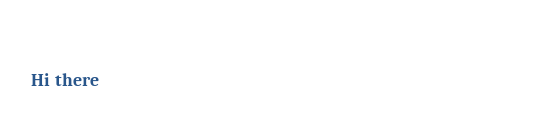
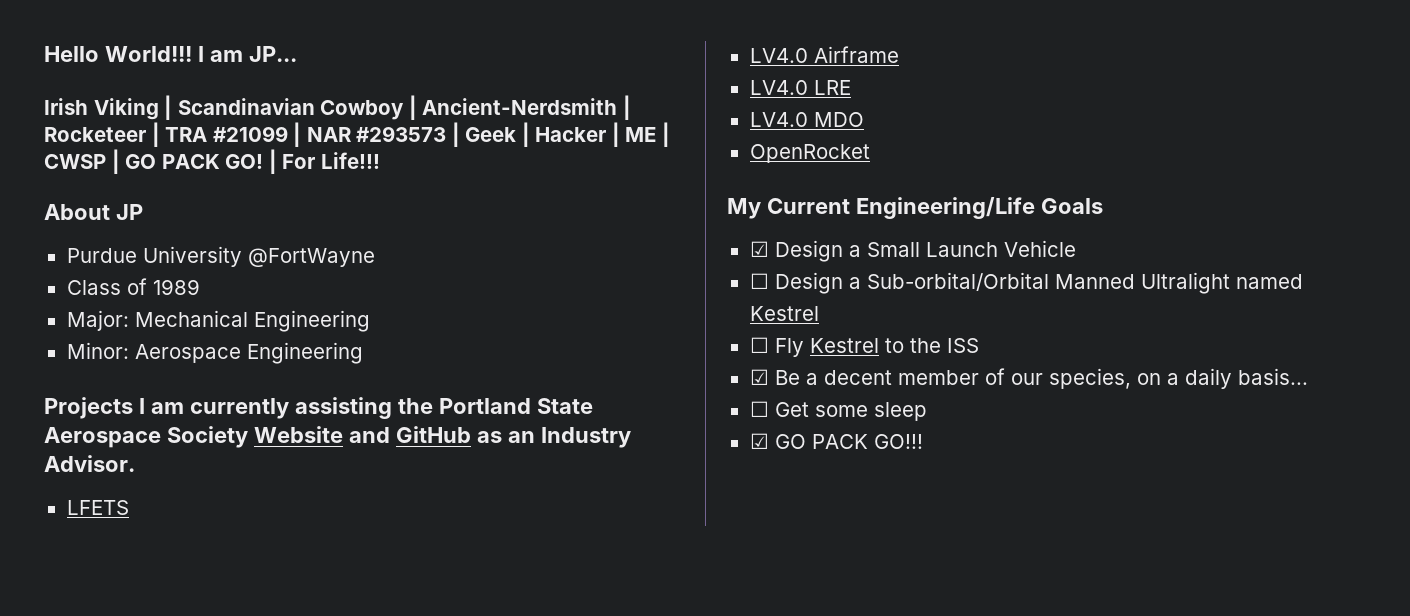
- Hi there
+ Hello World!!! I am JP...
+ Irish Viking | Scandinavian Cowboy | Ancient-Nerdsmith | Rocketeer | TRA #21099 | NAR #293573 | Geek | Hacker | ME | CWSP | GO PACK GO! | For Life!!!
+ About JP
+ Purdue University @FortWayne
+ Class of 1989
+ Major: Mechanical Engineering
+ Minor: Aerospace Engineering
+ Projects I am currently assisting the Portland State Aerospace Society Website and GitHub as an Industry Advisor.
+ LFETS
+ LV4.0 Airframe
+ LV4.0 LRE
+ LV4.0 MDO
+ OpenRocket
+ My Current Engineering/Life Goals
+ ☑ Design a Small Launch Vehicle
+ ☐ Design a Sub-orbital/Orbital Manned Ultralight named Kestrel
+ ☐ Fly Kestrel to the ISS
+ ☑ Be a decent member of our species, on a daily basis...
+ ☐ Get some sleep
+ ☑ GO PACK GO!!!

